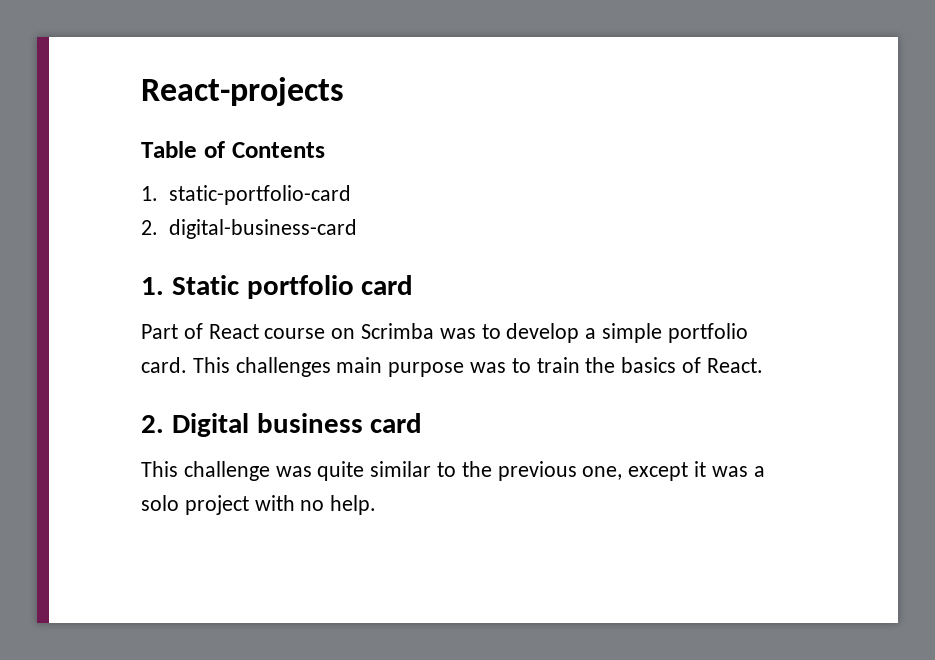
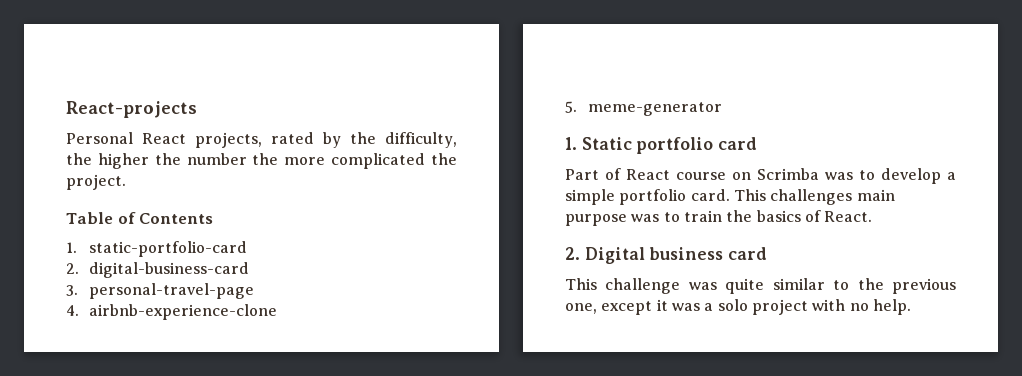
+ Personal React projects, rated by the difficulty, the higher the number the more complicated the project.
+ 3. personal-travel-page
+ 4. airbnb-experience-clone
+ 5. meme-generator

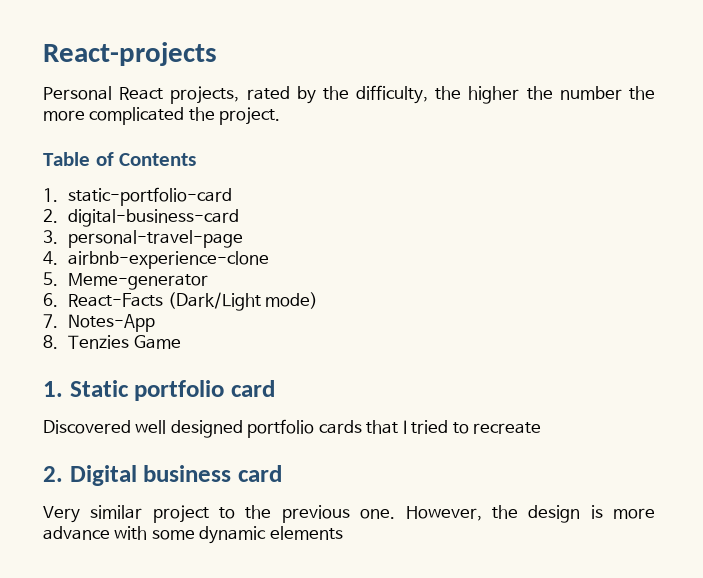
- 5. meme-generator
+ 5. Meme-generator
+ 6. React-Facts (Dark/Light mode)
+ 7. Notes-App
+ 8. Tenzies Game
  1. Static portfolio card
- Part of React course on Scrimba was to develop a simple portfolio card. This challenges main purpose was to train the basics of React.
+ Discovered well designed portfolio cards that I tried to recreate
  2. Digital business card
- This challenge was quite similar to the previous one, except it was a solo project with no help.
+ Very similar project to the previous one. However, the design is more advance with some dynamic elements

